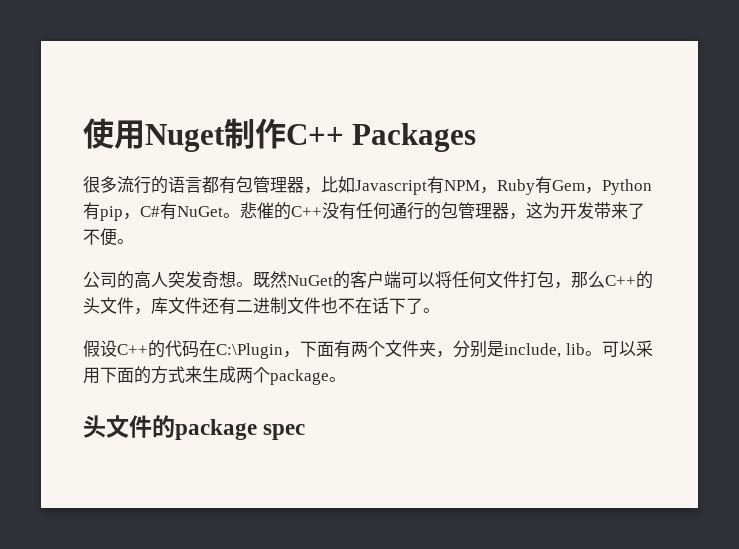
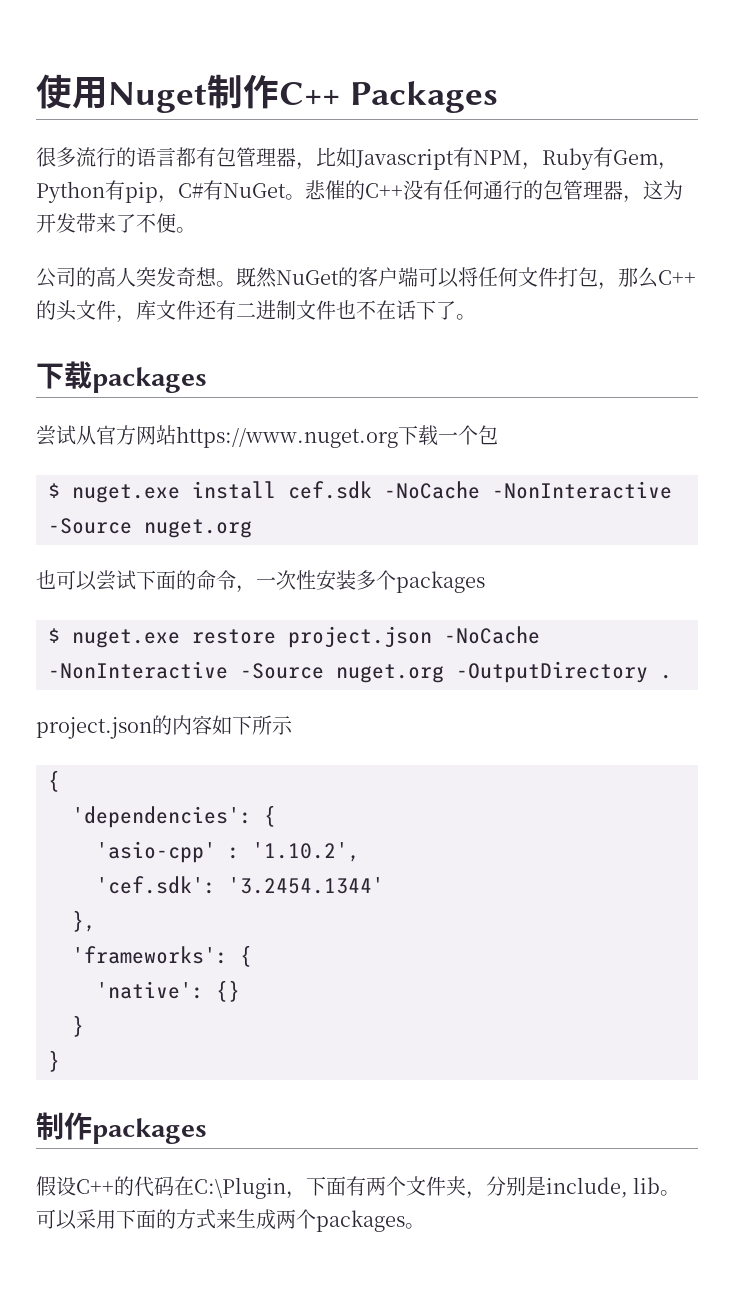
+ 下载packages
+ 尝试从官方网站https://www.nuget.org下载一个包
+ $ nuget.exe install cef.sdk -NoCache -NonInteractive -Source nuget.org
+ 也可以尝试下面的命令，一次性安装多个packages
+ $ nuget.exe restore project.json -NoCache -NonInteractive -Source nuget.org -OutputDirectory .
+ project.json的内容如下所示
+ {
+ 'dependencies': {
+ 'asio-cpp' : '1.10.2',
+ 'cef.sdk': '3.2454.1344'
+ },
+ 'frameworks': {
+ 'native': {}
+ }
+ }
+ 制作packages
- 可以采用下面的方式来生成两个package。
- 头文件的package spec
+ 可以采用下面的方式来生成两个packages。

